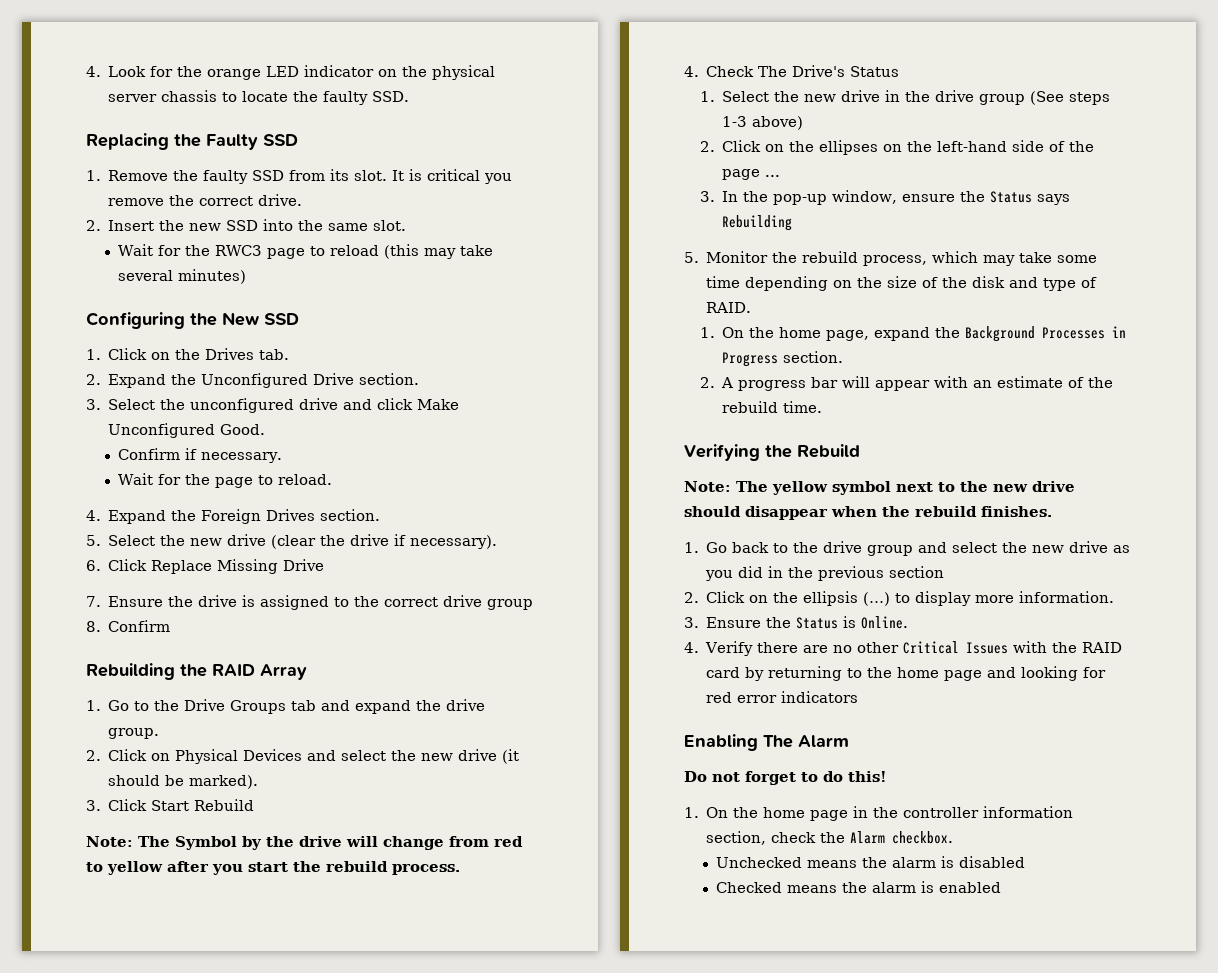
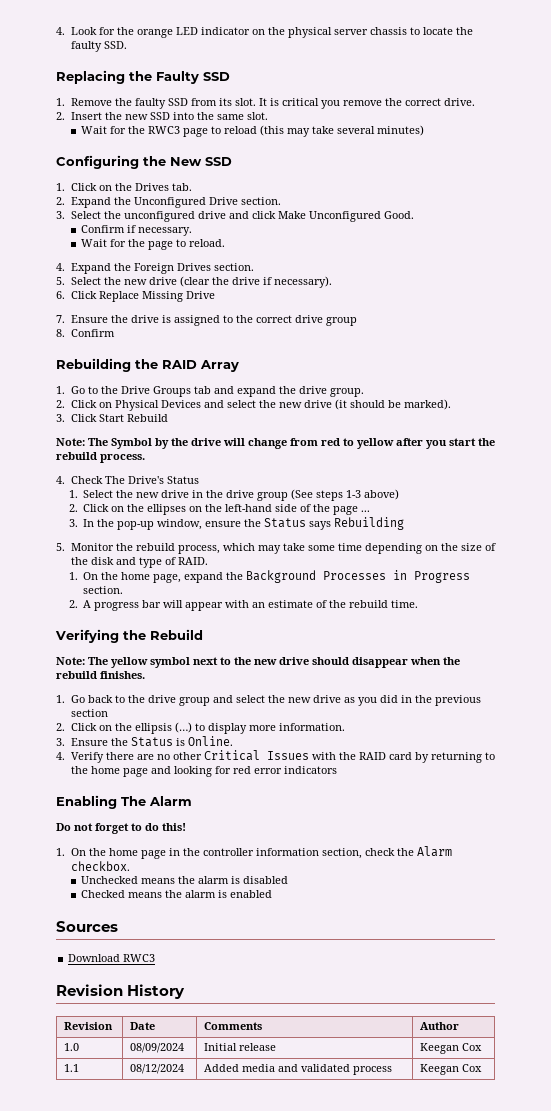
+ Sources
+ Download RWC3
+ Revision History
+ Revision | Date | Comments | Author
+ 1.0 | 08/09/2024 | Initial release | Keegan Cox
+ 1.1 | 08/12/2024 | Added media and validated process | Keegan Cox

